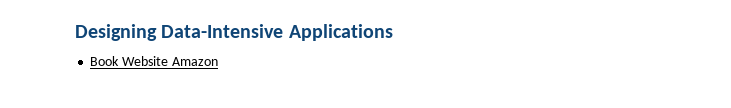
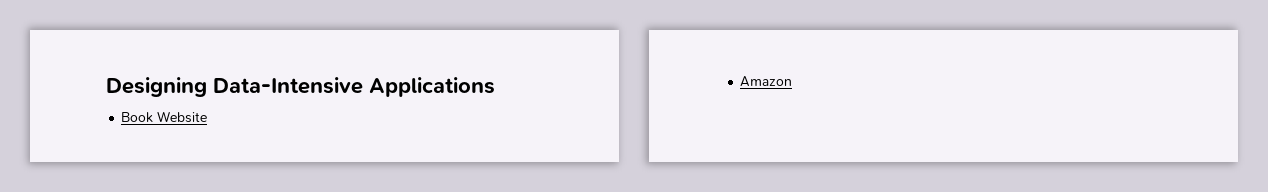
- Book Website Amazon
+ Book Website
+ Amazon

